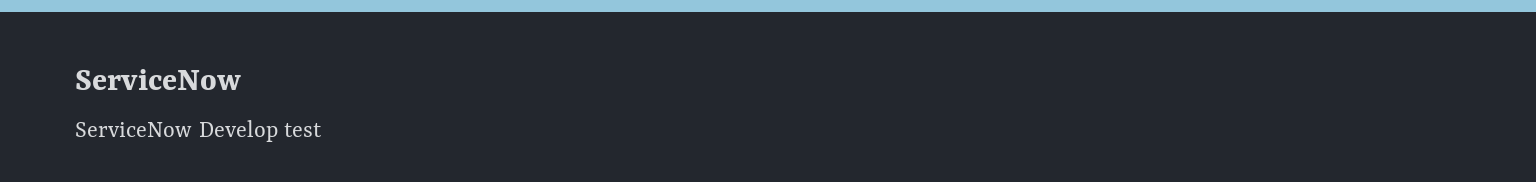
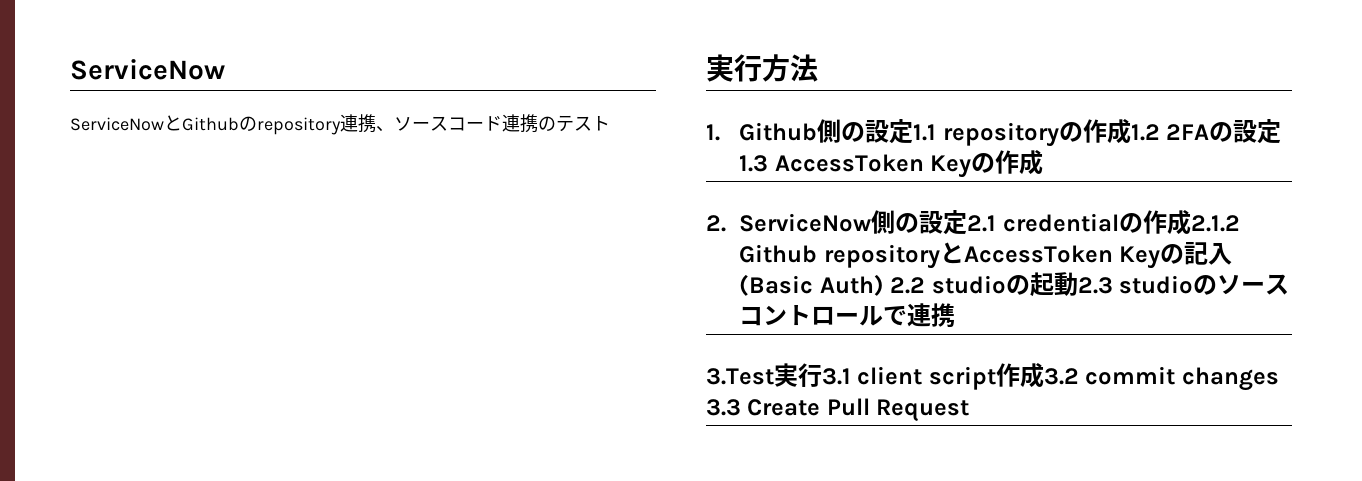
- ServiceNow Develop test
+ ServiceNowとGithubのrepository連携、ソースコード連携のテスト
+ 実行方法
+ 1. Github側の設定1.1 repositoryの作成1.2 2FAの設定1.3 AccessToken Keyの作成
+ 2. ServiceNow側の設定2.1 credentialの作成2.1.2 Github repositoryとAccessToken Keyの記入(Basic Auth) 2.2 studioの起動2.3 studioのソースコントロールで連携
+ 3.Test実行3.1 client script作成3.2 commit changes 3.3 Create Pull Request

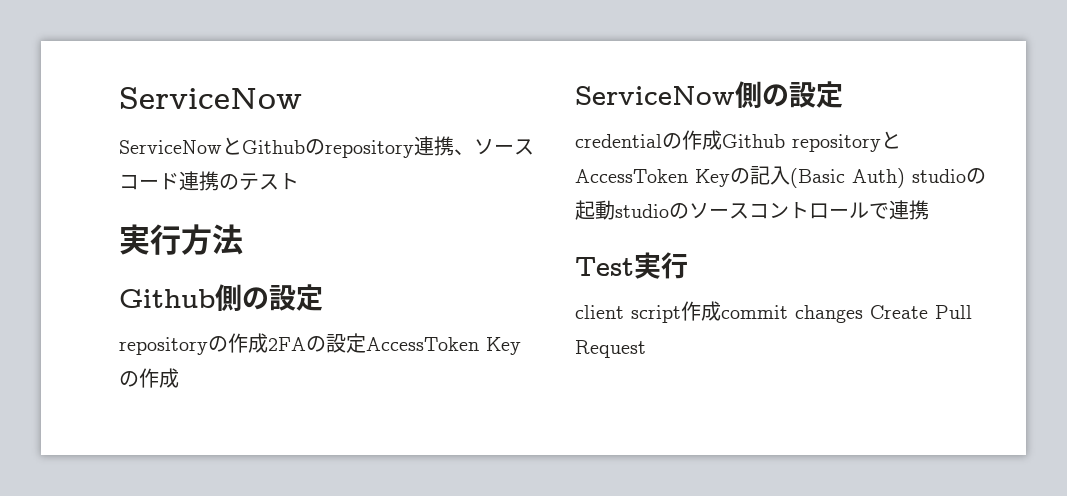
- 1. Github側の設定1.1 repositoryの作成1.2 2FAの設定1.3 AccessToken Keyの作成
+ Github側の設定
+ repositoryの作成2FAの設定AccessToken Keyの作成
- 2. ServiceNow側の設定2.1 credentialの作成2.1.2 Github repositoryとAccessToken Keyの記入(Basic Auth) 2.2 studioの起動2.3 studioのソースコントロールで連携
+ ServiceNow側の設定
+ credentialの作成Github repositoryとAccessToken Keyの記入(Basic Auth) studioの起動studioのソースコントロールで連携
- 3.Test実行3.1 client script作成3.2 commit changes 3.3 Create Pull Request
+ Test実行
+ client script作成commit changes Create Pull Request

